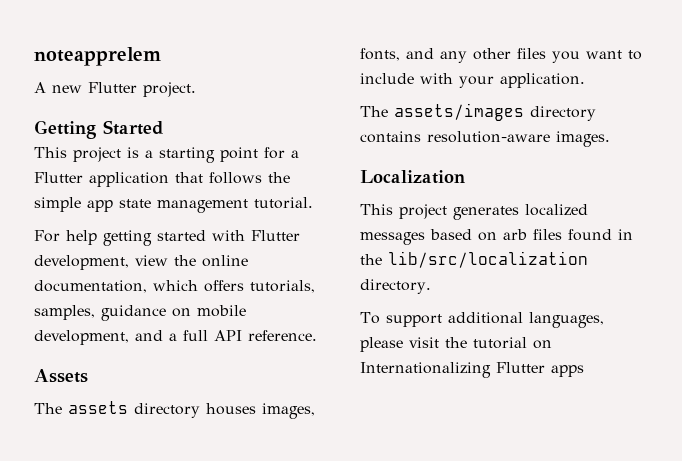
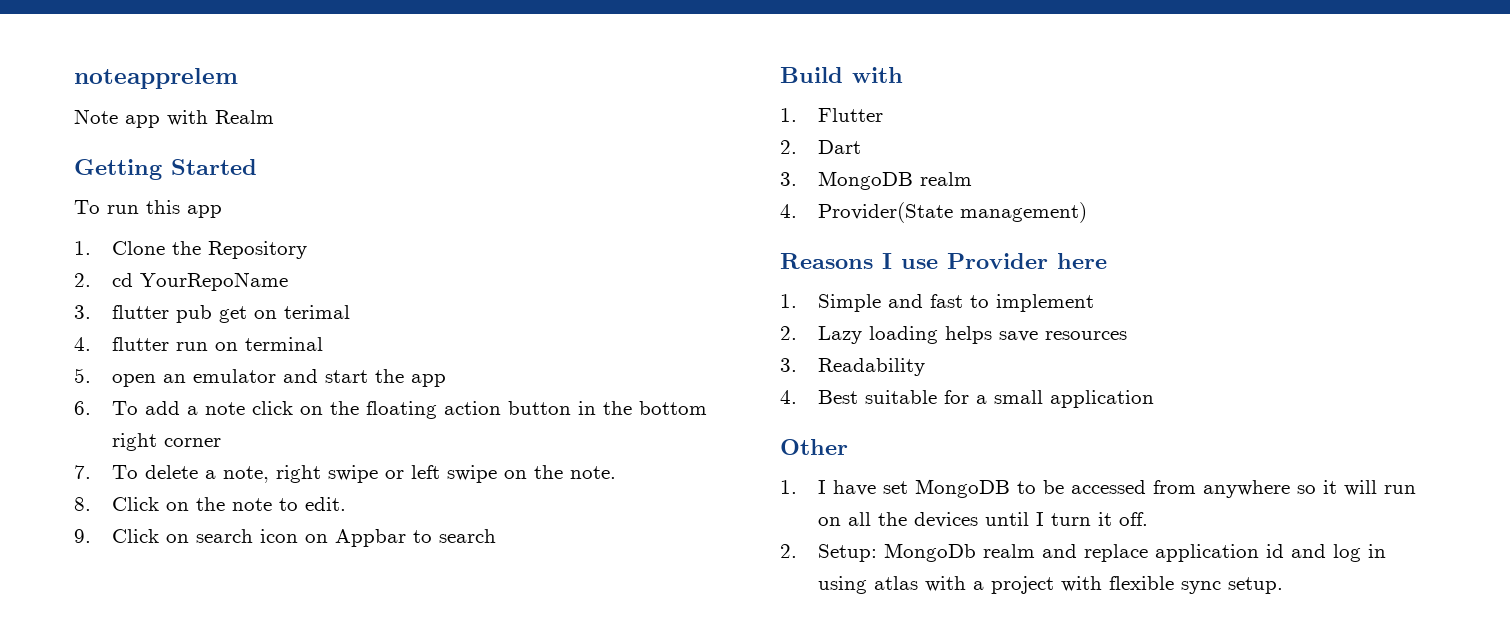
- A new Flutter project.
+ Note app with Realm
  Getting Started
- This project is a starting point for a Flutter application that follows the simple app state management tutorial.
- For help getting started with Flutter development, view the online documentation, which offers tutorials, samples, guidance on mobile development, and a full API reference.
- Assets
- The assets directory houses images, fonts, and any other files you want to include with your application.
- The assets/images directory contains resolution-aware images.
- Localization
- This project generates localized messages based on arb files found in the lib/src/localization directory.
- To support additional languages, please visit the tutorial on Internationalizing Flutter apps
+ To run this app
+ 1. Clone the Repository
+ 2. cd YourRepoName
+ 3. flutter pub get on terimal
+ 4. flutter run on terminal
+ 5. open an emulator and start the app
+ 6. To add a note click on the floating action button in the bottom right corner
+ 7. To delete a note, right swipe or left swipe on the note.
+ 8. Click on the note to edit.
+ 9. Click on search icon on Appbar to search
+ Build with
+ 1. Flutter
+ 2. Dart
+ 3. MongoDB realm
+ 4. Provider(State management)
+ Reasons I use Provider here
+ 1. Simple and fast to implement
+ 2. Lazy loading helps save resources
+ 3. Readability
+ 4. Best suitable for a small application
+ Other
+ 1. I have set MongoDB to be accessed from anywhere so it will run on all the devices until I turn it off.
+ 2. Setup: MongoDb realm and replace application id and log in using atlas with a project with flexible sync setup.

